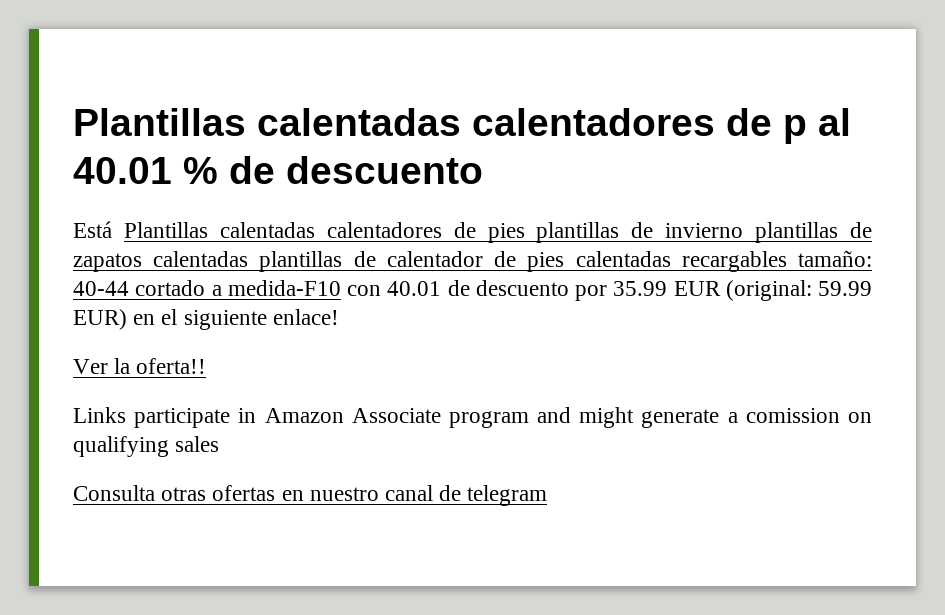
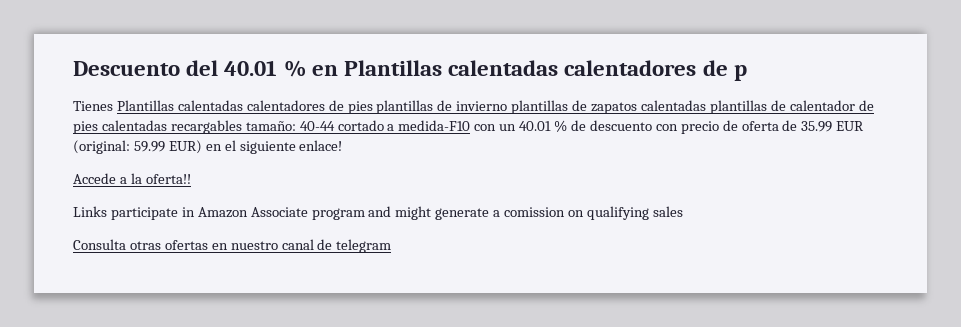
- Plantillas calentadas calentadores de p al 40.01 % de descuento
- Está Plantillas calentadas calentadores de pies plantillas de invierno plantillas de zapatos calentadas plantillas de calentador de pies calentadas recargables tamaño: 40-44 cortado a medida-F10 con 40.01 de descuento por 35.99 EUR (original: 59.99 EUR) en el siguiente enlace!
+ Descuento del 40.01 % en Plantillas calentadas calentadores de p
+ Tienes Plantillas calentadas calentadores de pies plantillas de invierno plantillas de zapatos calentadas plantillas de calentador de pies calentadas recargables tamaño: 40-44 cortado a medida-F10 con un 40.01 % de descuento con precio de oferta de 35.99 EUR (original: 59.99 EUR) en el siguiente enlace!
- Ver la oferta!!
+ Accede a la oferta!!

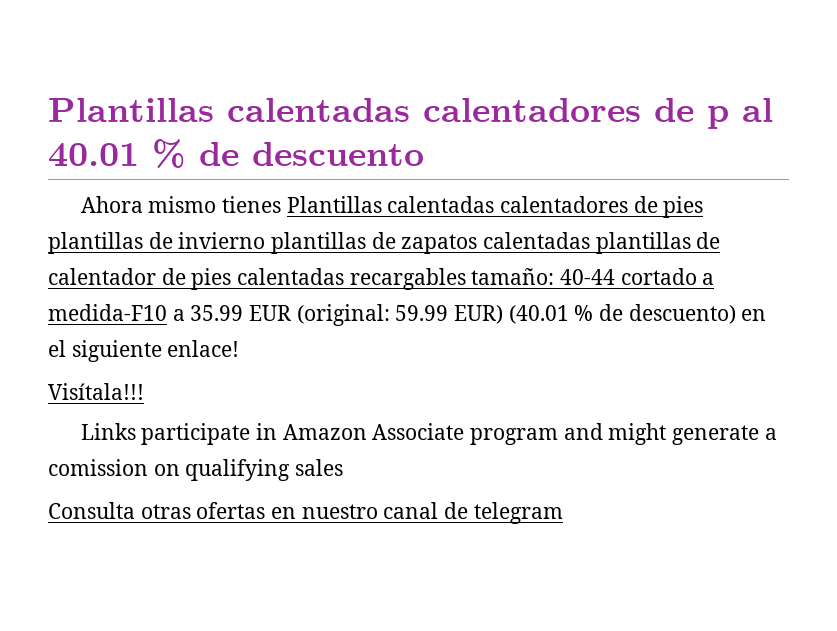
- Descuento del 40.01 % en Plantillas calentadas calentadores de p
- Tienes Plantillas calentadas calentadores de pies plantillas de invierno plantillas de zapatos calentadas plantillas de calentador de pies calentadas recargables tamaño: 40-44 cortado a medida-F10 con un 40.01 % de descuento con precio de oferta de 35.99 EUR (original: 59.99 EUR) en el siguiente enlace!
+ Plantillas calentadas calentadores de p al 40.01 % de descuento
+ Ahora mismo tienes Plantillas calentadas calentadores de pies plantillas de invierno plantillas de zapatos calentadas plantillas de calentador de pies calentadas recargables tamaño: 40-44 cortado a medida-F10 a 35.99 EUR (original: 59.99 EUR) (40.01 % de descuento) en el siguiente enlace!
- Accede a la oferta!!
+ Visítala!!!

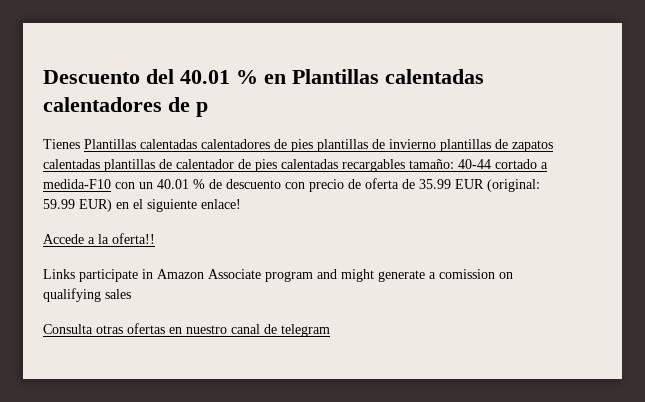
- Plantillas calentadas calentadores de p al 40.01 % de descuento
- Ahora mismo tienes Plantillas calentadas calentadores de pies plantillas de invierno plantillas de zapatos calentadas plantillas de calentador de pies calentadas recargables tamaño: 40-44 cortado a medida-F10 a 35.99 EUR (original: 59.99 EUR) (40.01 % de descuento) en el siguiente enlace!
+ Descuento del 40.01 % en Plantillas calentadas calentadores de p
+ Tienes Plantillas calentadas calentadores de pies plantillas de invierno plantillas de zapatos calentadas plantillas de calentador de pies calentadas recargables tamaño: 40-44 cortado a medida-F10 con un 40.01 % de descuento con precio de oferta de 35.99 EUR (original: 59.99 EUR) en el siguiente enlace!
- Visítala!!!
+ Accede a la oferta!!

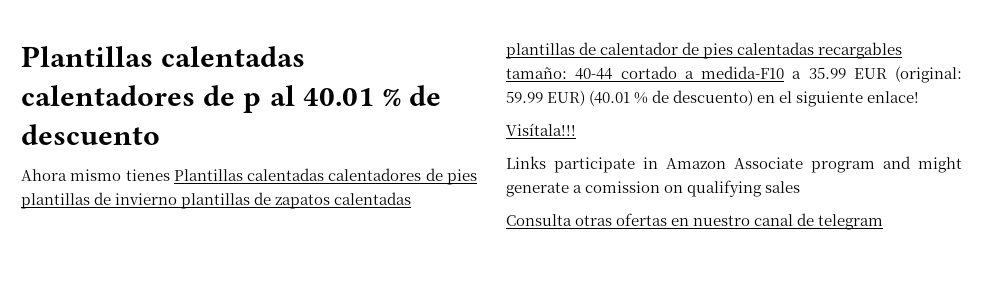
- Descuento del 40.01 % en Plantillas calentadas calentadores de p
- Tienes Plantillas calentadas calentadores de pies plantillas de invierno plantillas de zapatos calentadas plantillas de calentador de pies calentadas recargables tamaño: 40-44 cortado a medida-F10 con un 40.01 % de descuento con precio de oferta de 35.99 EUR (original: 59.99 EUR) en el siguiente enlace!
+ Plantillas calentadas calentadores de p al 40.01 % de descuento
+ Ahora mismo tienes Plantillas calentadas calentadores de pies plantillas de invierno plantillas de zapatos calentadas plantillas de calentador de pies calentadas recargables tamaño: 40-44 cortado a medida-F10 a 35.99 EUR (original: 59.99 EUR) (40.01 % de descuento) en el siguiente enlace!
- Accede a la oferta!!
+ Visítala!!!

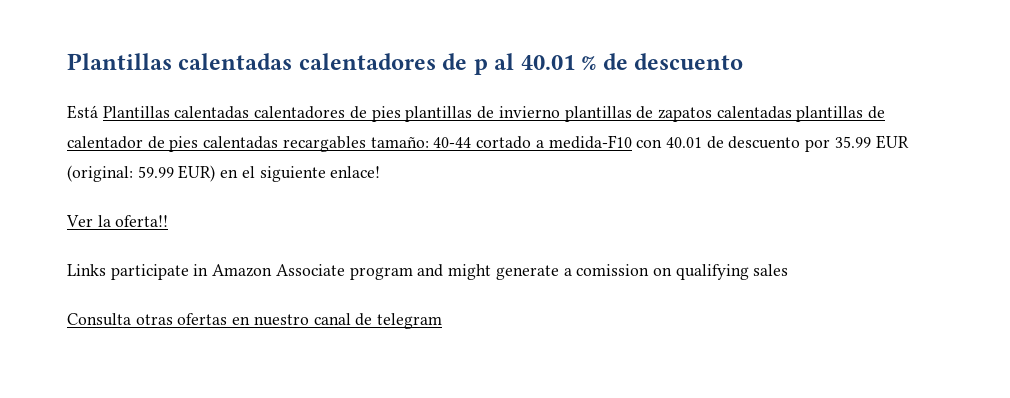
- Ahora mismo tienes Plantillas calentadas calentadores de pies plantillas de invierno plantillas de zapatos calentadas plantillas de calentador de pies calentadas recargables tamaño: 40-44 cortado a medida-F10 a 35.99 EUR (original: 59.99 EUR) (40.01 % de descuento) en el siguiente enlace!
+ Está Plantillas calentadas calentadores de pies plantillas de invierno plantillas de zapatos calentadas plantillas de calentador de pies calentadas recargables tamaño: 40-44 cortado a medida-F10 con 40.01 de descuento por 35.99 EUR (original: 59.99 EUR) en el siguiente enlace!
- Visítala!!!
+ Ver la oferta!!

